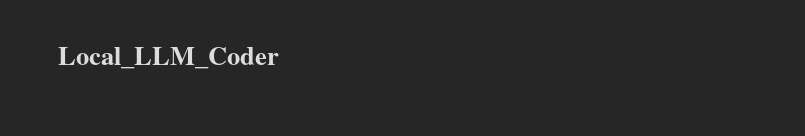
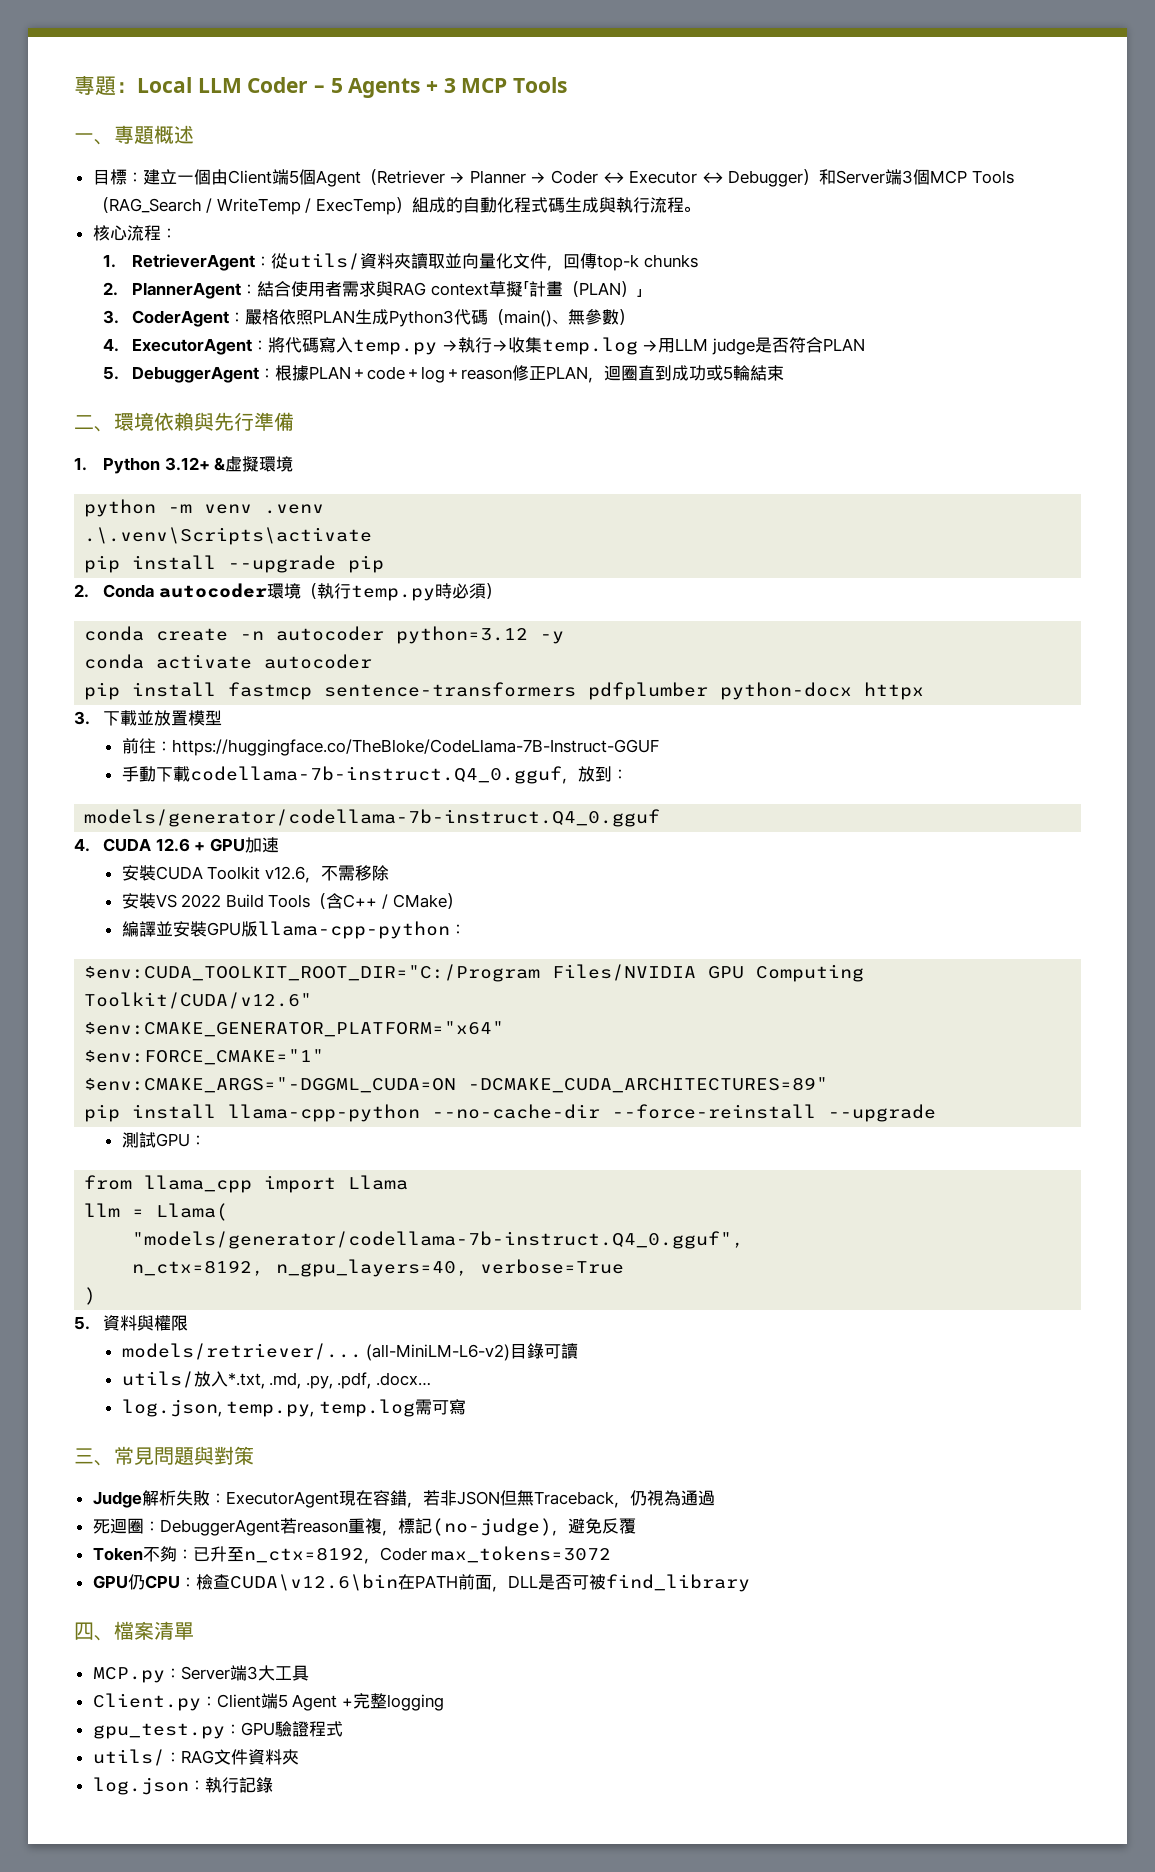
- Local_LLM_Coder
+ 專題：Local LLM Coder – 5 Agents + 3 MCP Tools
+ 一、專題概述
+ 目標：建立一個由Client端5個Agent（Retriever → Planner → Coder ↔ Executor ↔ Debugger）和Server端3個MCP Tools（RAG_Search / WriteTemp / ExecTemp）組成的自動化程式碼生成與執行流程。
+ 核心流程：
+ 1. RetrieverAgent：從utils/資料夾讀取並向量化文件，回傳top-k chunks
+ 2. PlannerAgent：結合使用者需求與RAG context草擬「計畫（PLAN）」
+ 3. CoderAgent：嚴格依照PLAN生成Python3代碼（main()、無參數）
+ 4. ExecutorAgent：將代碼寫入temp.py →執行→收集temp.log →用LLM judge是否符合PLAN
+ 5. DebuggerAgent：根據PLAN＋code＋log＋reason修正PLAN，迴圈直到成功或5輪結束
+ 二、環境依賴與先行準備
+ 1. Python 3.12+ &虛擬環境
+ python -m venv .venv
+ .\.venv\Scripts\activate
+ pip install --upgrade pip
+ 2. Conda autocoder環境（執行temp.py時必須）
+ conda create -n autocoder python=3.12 -y
+ conda activate autocoder
+ pip install fastmcp sentence-transformers pdfplumber python-docx httpx
+ 3.下載並放置模型
+ 前往：https://huggingface.co/TheBloke/CodeLlama-7B-Instruct-GGUF
+ 手動下載codellama-7b-instruct.Q4_0.gguf，放到：
+ models/generator/codellama-7b-instruct.Q4_0.gguf
+ 4. CUDA 12.6 + GPU加速
+ 安裝CUDA Toolkit v12.6，不需移除
+ 安裝VS 2022 Build Tools（含C++ / CMake）
+ 編譯並安裝GPU版llama-cpp-python：
+ $env:CUDA_TOOLKIT_ROOT_DIR="C:/Program Files/NVIDIA GPU Computing Toolkit/CUDA/v12.6"
+ $env:CMAKE_GENERATOR_PLATFORM="x64"
+ $env:FORCE_CMAKE="1"
+ $env:CMAKE_ARGS="-DGGML_CUDA=ON -DCMAKE_CUDA_ARCHITECTURES=89"
+ pip install llama-cpp-python --no-cache-dir --force-reinstall --upgrade
+ 測試GPU：
+ from llama_cpp import Llama
+ llm = Llama(
+ "models/generator/codellama-7b-instruct.Q4_0.gguf",
+ n_ctx=8192, n_gpu_layers=40, verbose=True
+ )
+ 5.資料與權限
+ models/retriever/... (all-MiniLM-L6-v2)目錄可讀
+ utils/放入*.txt, .md, .py, .pdf, .docx…
+ log.json, temp.py, temp.log需可寫
+ 三、常見問題與對策
+ Judge解析失敗：ExecutorAgent現在容錯，若非JSON但無Traceback，仍視為通過
+ 死迴圈：DebuggerAgent若reason重複，標記(no-judge)，避免反覆
+ Token不夠：已升至n_ctx=8192，Coder max_tokens=3072
+ GPU仍CPU：檢查CUDA\v12.6\bin在PATH前面，DLL是否可被find_library
+ 四、檔案清單
+ MCP.py：Server端3大工具
+ Client.py：Client端5 Agent +完整logging
+ gpu_test.py：GPU驗證程式
+ utils/：RAG文件資料夾
+ log.json：執行記錄

